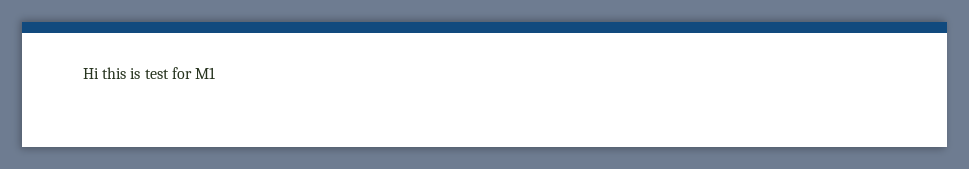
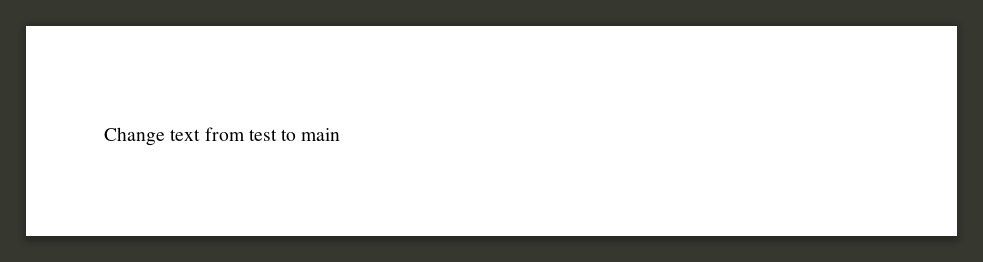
- Hi this is test for M1
+ Change text from test to main

